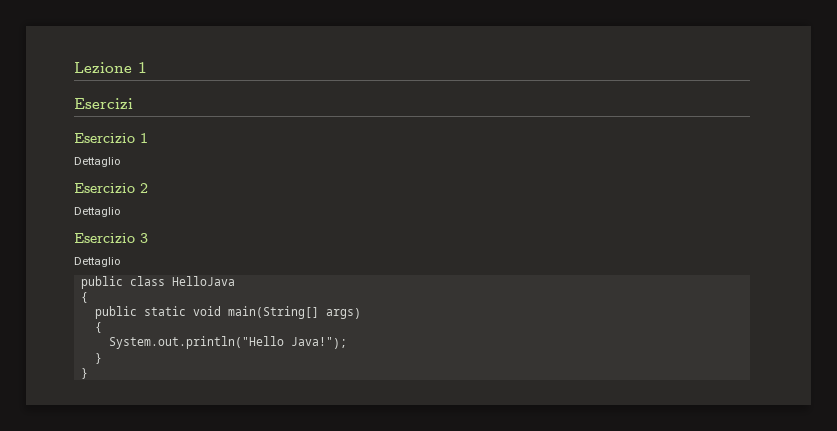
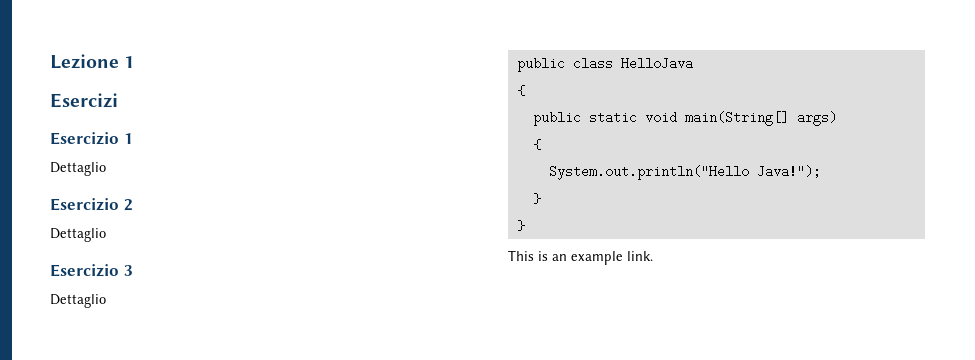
+ This is an example link.

